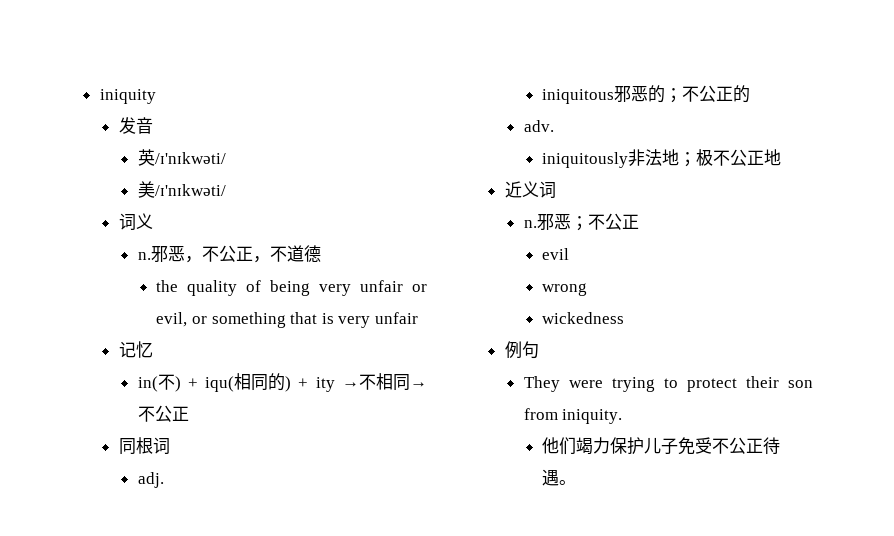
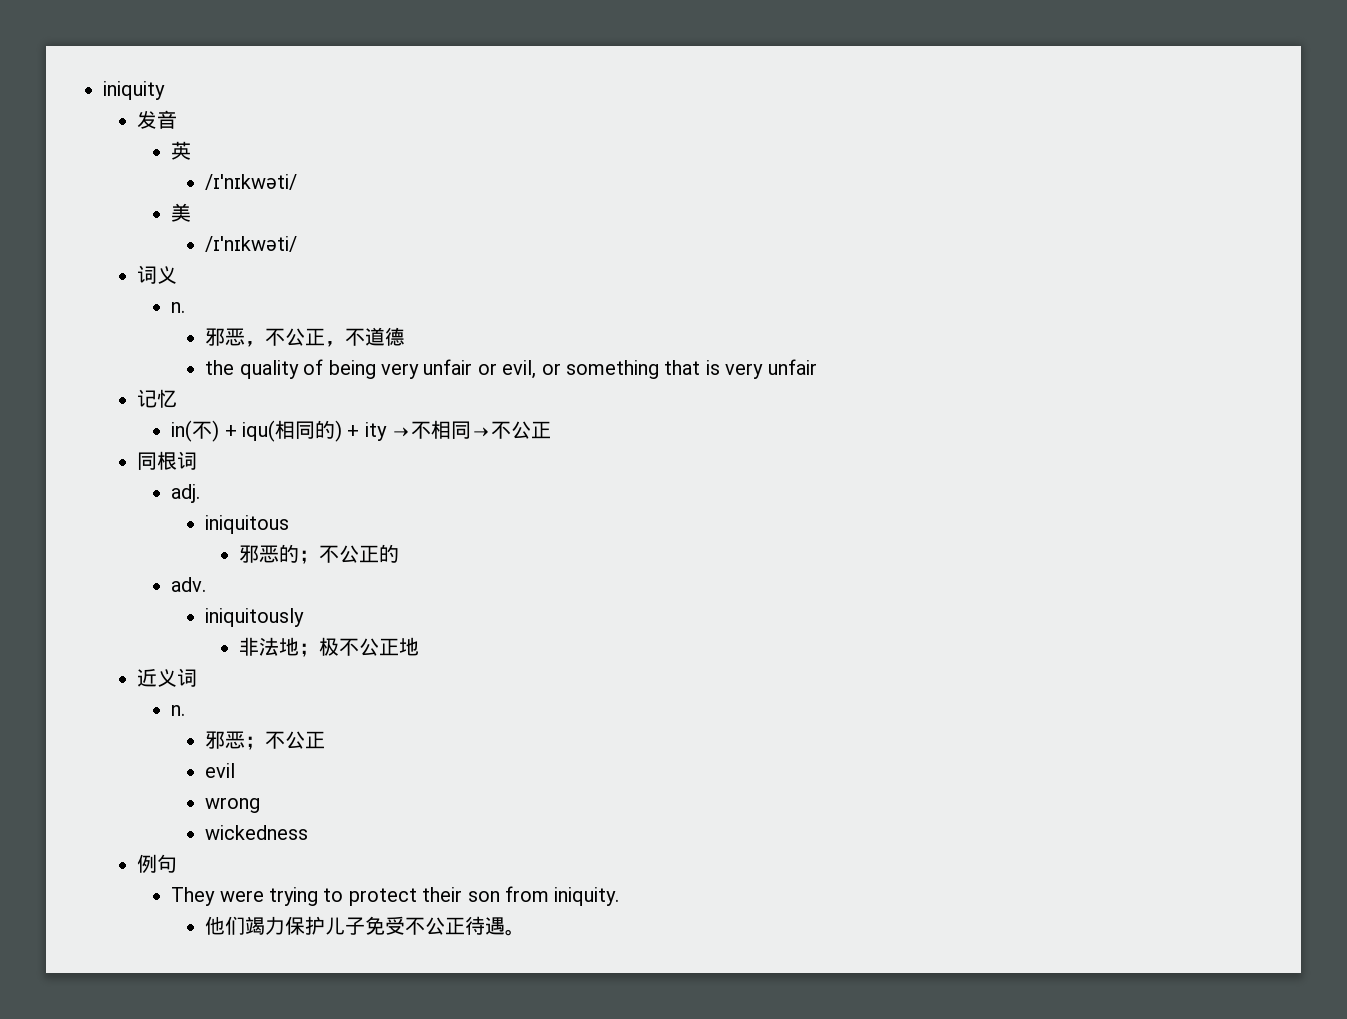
- 英/ɪ'nɪkwəti/
+ 英
+ /ɪ'nɪkwəti/
- 美/ɪ'nɪkwəti/
+ 美
+ /ɪ'nɪkwəti/
  词义
- n.邪恶，不公正，不道德
+ n.
+ 邪恶，不公正，不道德
- iniquitous邪恶的；不公正的
+ iniquitous
+ 邪恶的；不公正的
- iniquitously非法地；极不公正地
+ iniquitously
+ 非法地；极不公正地
  近义词
- n.邪恶；不公正
+ n.
+ 邪恶；不公正

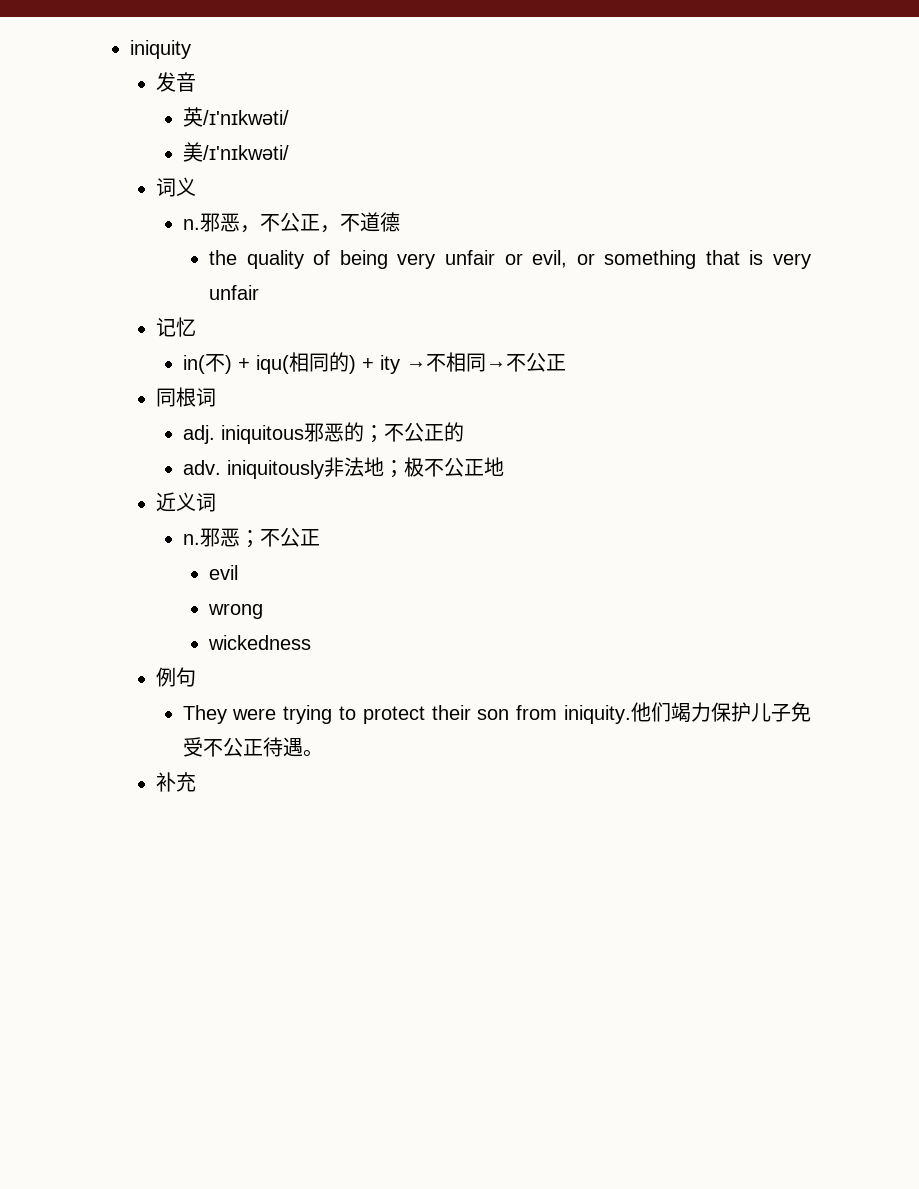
- 英
- /ɪ'nɪkwəti/
+ 英/ɪ'nɪkwəti/
- 美
- /ɪ'nɪkwəti/
+ 美/ɪ'nɪkwəti/
  词义
- n.
- 邪恶，不公正，不道德
+ n.邪恶，不公正，不道德
- adj.
- iniquitous
- 邪恶的；不公正的
+ adj. iniquitous邪恶的；不公正的
- adv.
- iniquitously
- 非法地；极不公正地
+ adv. iniquitously非法地；极不公正地
  近义词
- n.
- 邪恶；不公正
+ n.邪恶；不公正
- They were trying to protect their son from iniquity.
- 他们竭力保护儿子免受不公正待遇。
+ They were trying to protect their son from iniquity.他们竭力保护儿子免受不公正待遇。
+ 补充

